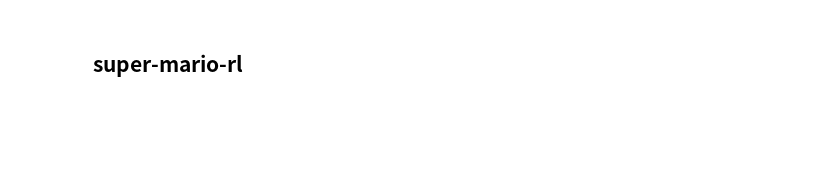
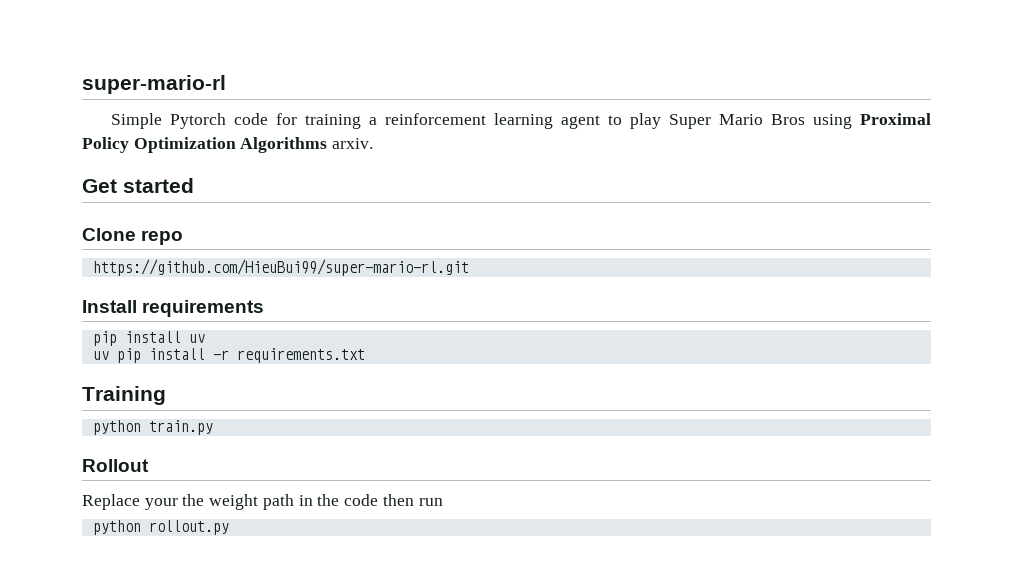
+ Simple Pytorch code for training a reinforcement learning agent to play Super Mario Bros using Proximal Policy Optimization Algorithms arxiv.
+ Get started
+ Clone repo
+ https://github.com/HieuBui99/super-mario-rl.git
+ Install requirements
+ pip install uv
+ uv pip install -r requirements.txt
+ Training
+ python train.py
+ Rollout
+ Replace your the weight path in the code then run
+ python rollout.py

